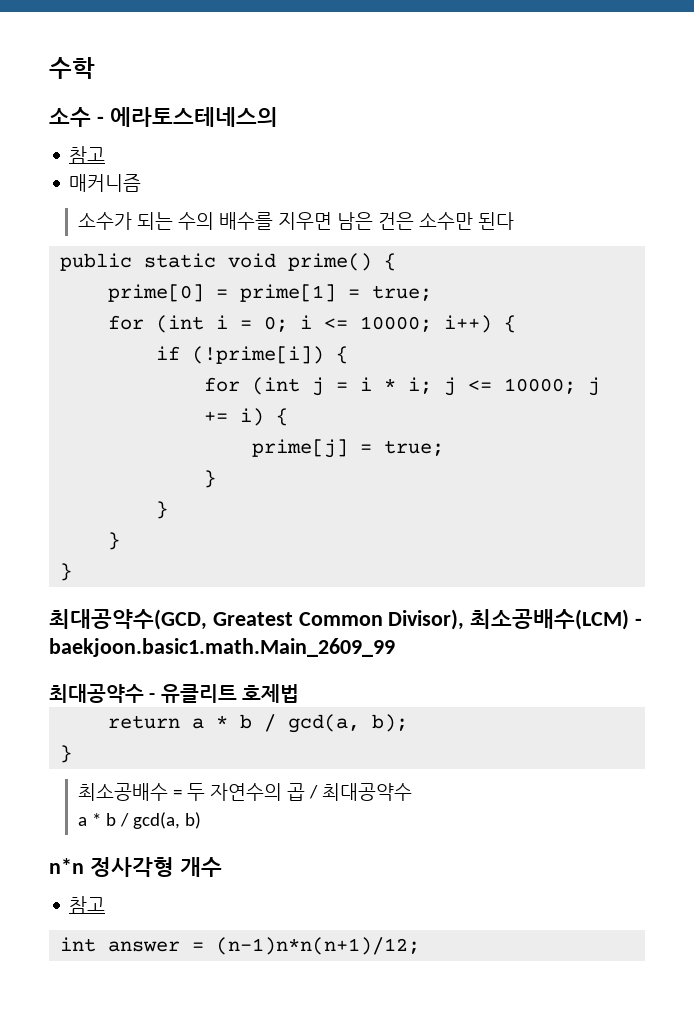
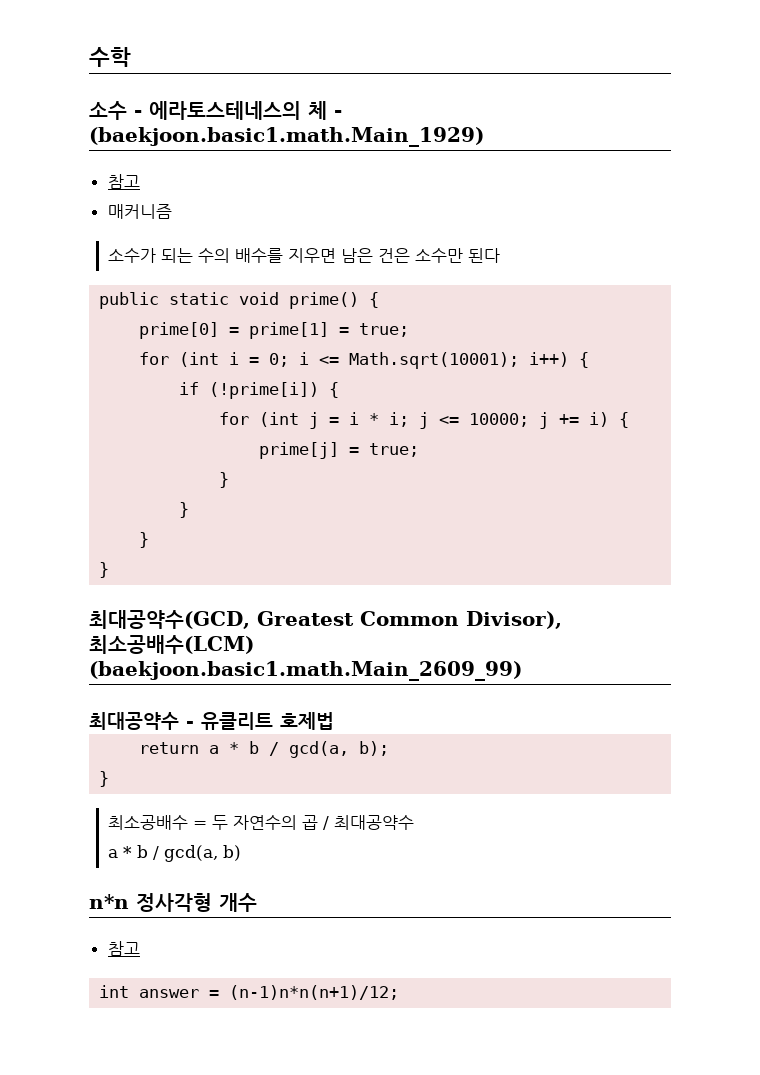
- 소수 - 에라토스테네스의
+ 소수 - 에라토스테네스의 체 - (baekjoon.basic1.math.Main_1929)
- for (int i = 0; i <= 10000; i++) {
+ for (int i = 0; i <= Math.sqrt(10001); i++) {
- 최대공약수(GCD, Greatest Common Divisor), 최소공배수(LCM) - baekjoon.basic1.math.Main_2609_99
+ 최대공약수(GCD, Greatest Common Divisor), 최소공배수(LCM) (baekjoon.basic1.math.Main_2609_99)

